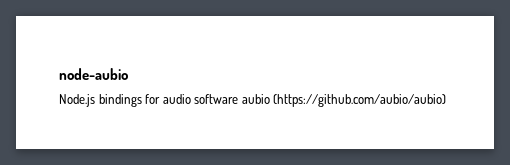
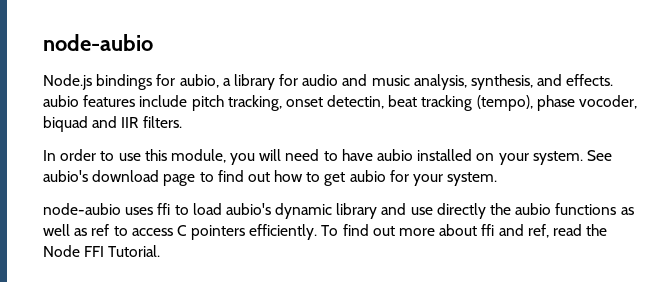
- Node.js bindings for audio software aubio (https://github.com/aubio/aubio)
+ Node.js bindings for aubio, a library for audio and music analysis, synthesis, and effects. aubio features include pitch tracking, onset detectin, beat tracking (tempo), phase vocoder, biquad and IIR filters.
+ In order to use this module, you will need to have aubio installed on your system. See aubio's download page to find out how to get aubio for your system.
+ node-aubio uses ffi to load aubio's dynamic library and use directly the aubio functions as well as ref to access C pointers efficiently. To find out more about ffi and ref, read the Node FFI Tutorial.

